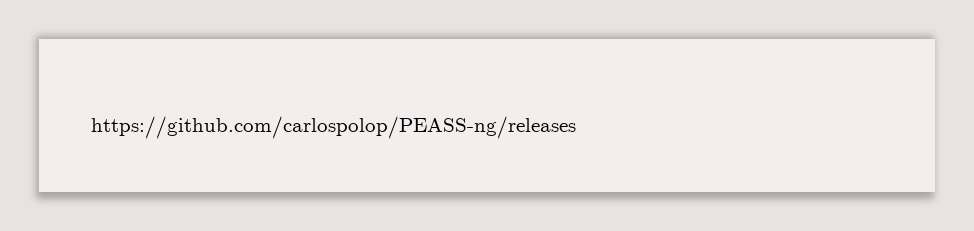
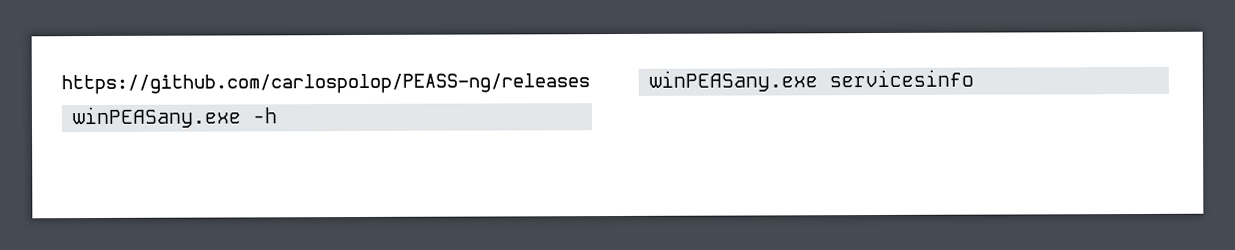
+ winPEASany.exe -h
+ winPEASany.exe servicesinfo

